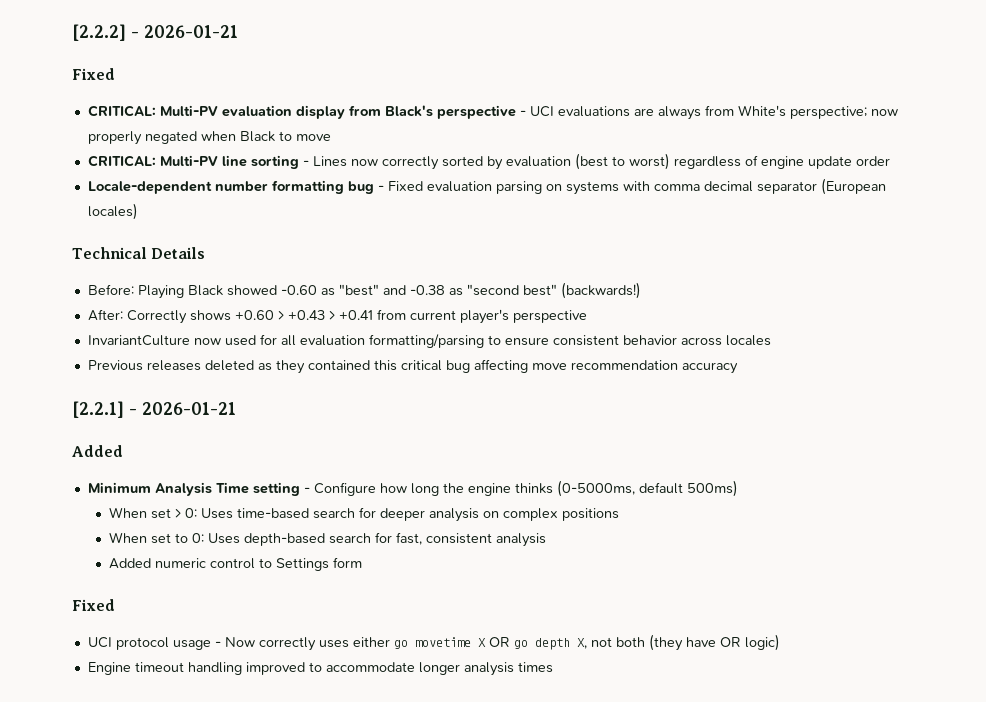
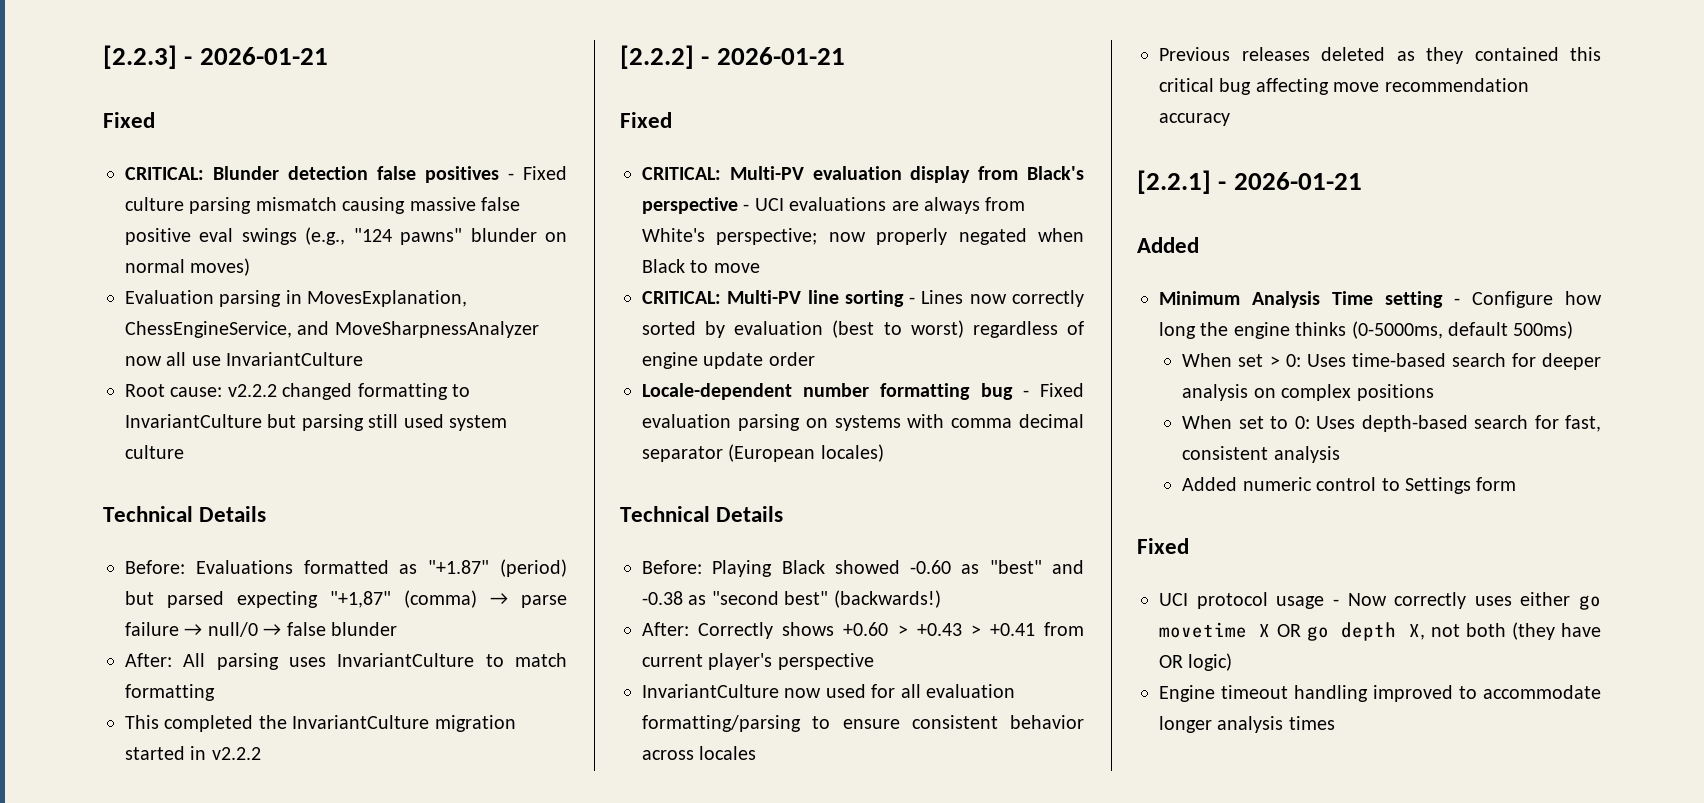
+ [2.2.3] - 2026-01-21
+ Fixed
+ CRITICAL: Blunder detection false positives - Fixed culture parsing mismatch causing massive false positive eval swings (e.g., "124 pawns" blunder on normal moves)
+ Evaluation parsing in MovesExplanation, ChessEngineService, and MoveSharpnessAnalyzer now all use InvariantCulture
+ Root cause: v2.2.2 changed formatting to InvariantCulture but parsing still used system culture
+ Technical Details
+ Before: Evaluations formatted as "+1.87" (period) but parsed expecting "+1,87" (comma) → parse failure → null/0 → false blunder
+ After: All parsing uses InvariantCulture to match formatting
+ This completed the InvariantCulture migration started in v2.2.2

